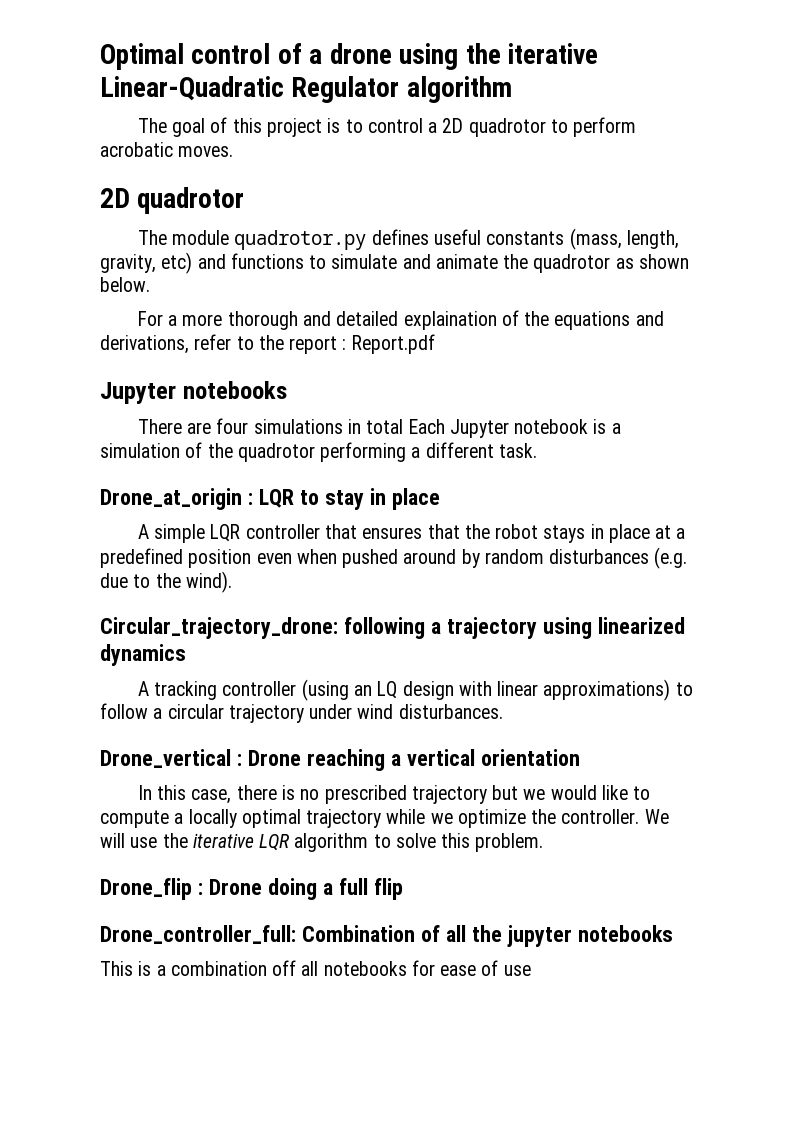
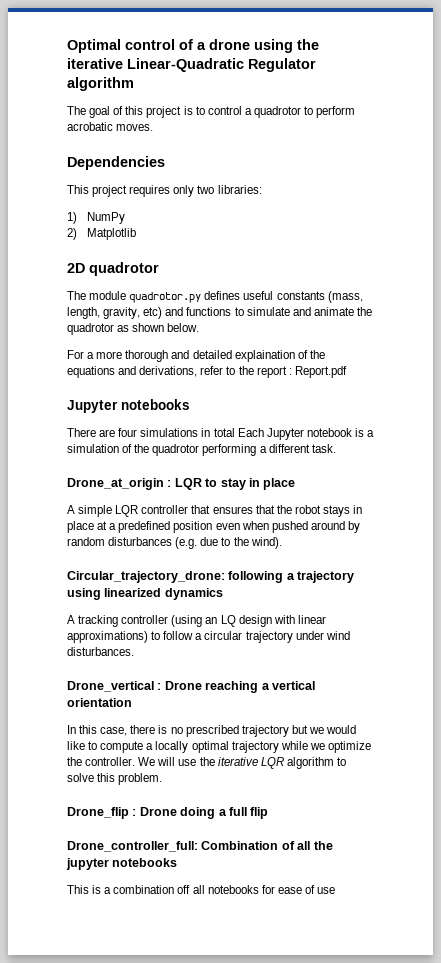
- The goal of this project is to control a 2D quadrotor to perform acrobatic moves.
+ The goal of this project is to control a quadrotor to perform acrobatic moves.
+ Dependencies
+ This project requires only two libraries:
+ 1) NumPy
+ 2) Matplotlib

